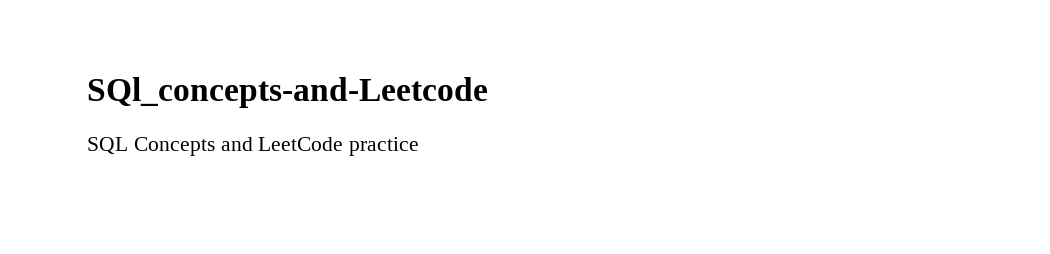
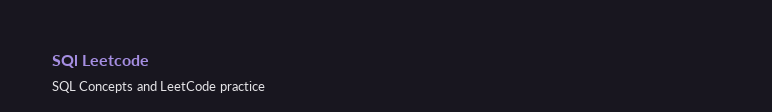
- SQl_concepts-and-Leetcode
+ SQl Leetcode

